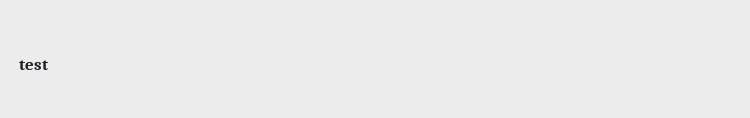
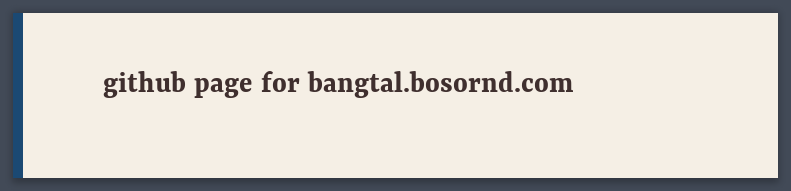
- test
+ github page for bangtal.bosornd.com

